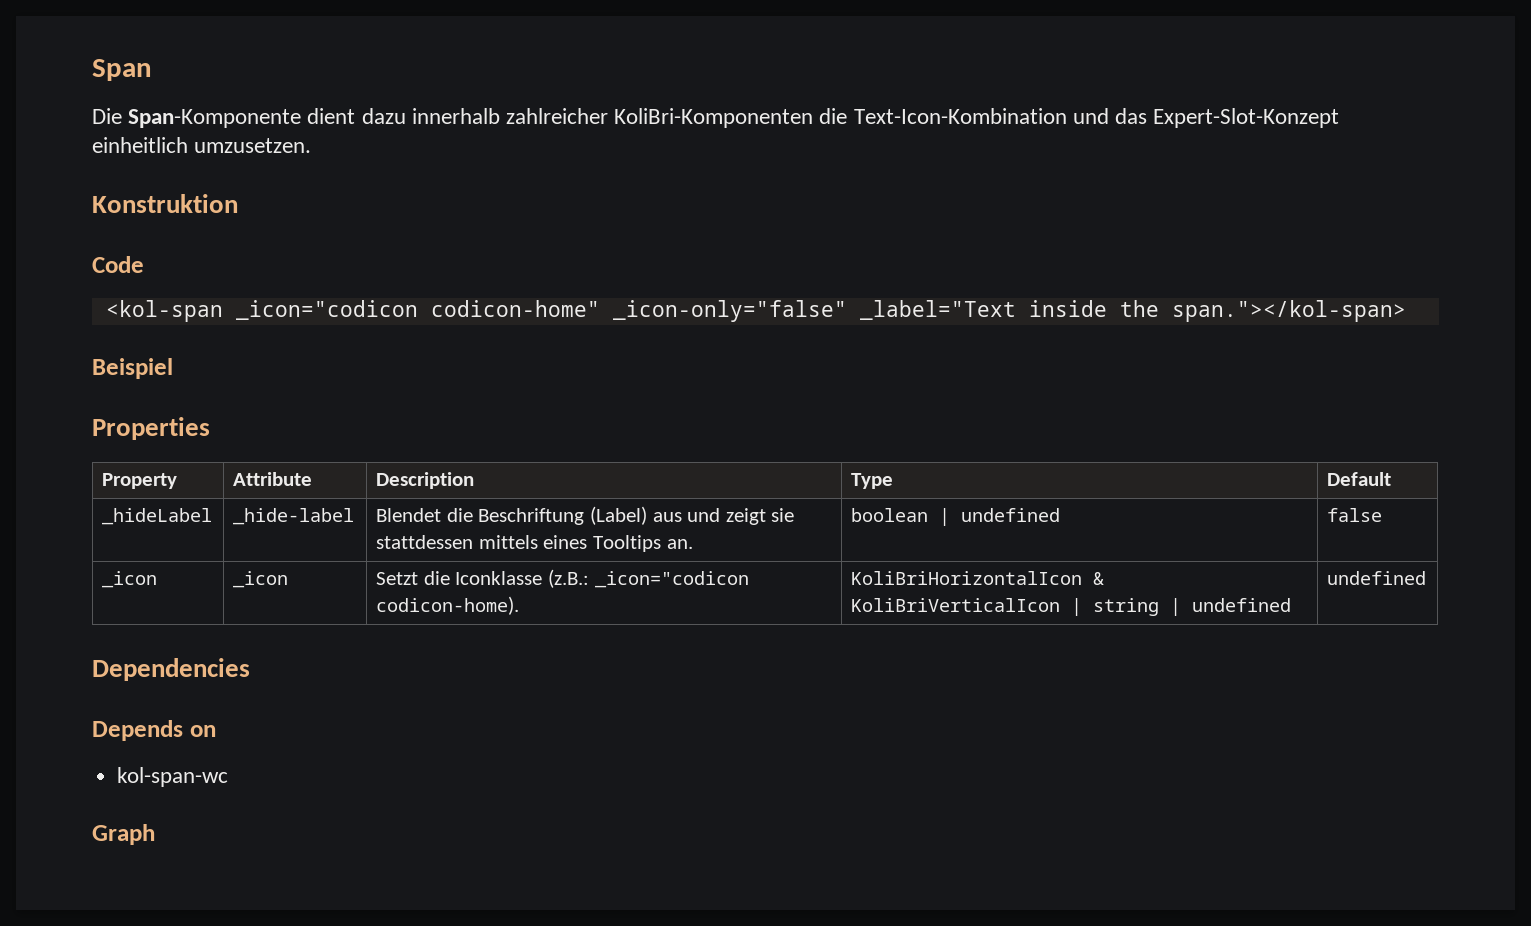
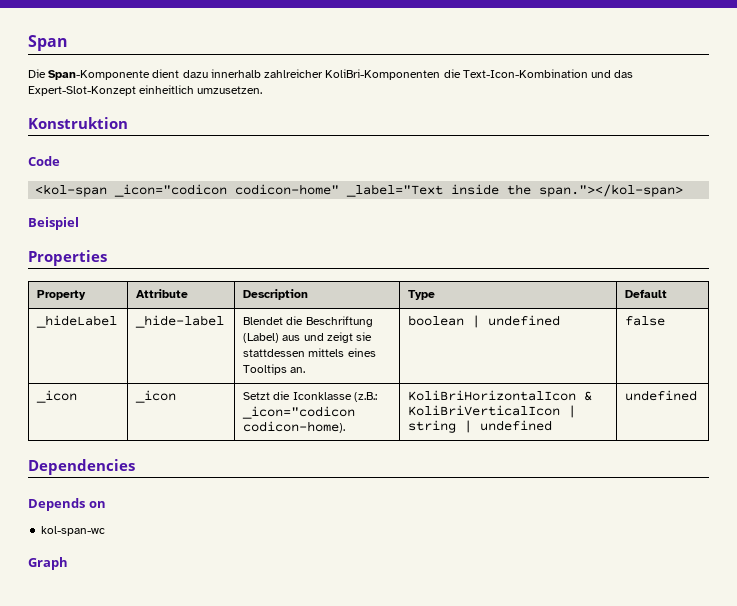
- <kol-span _icon="codicon codicon-home" _icon-only="false" _label="Text inside the span."></kol-span>
+ <kol-span _icon="codicon codicon-home" _label="Text inside the span."></kol-span>

